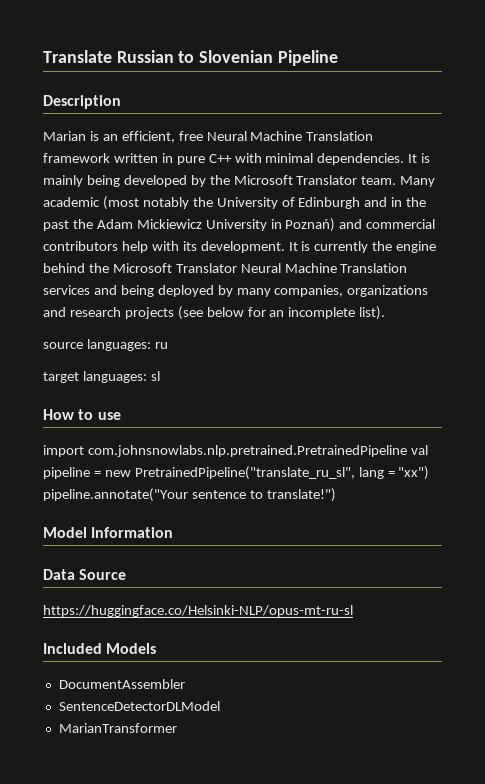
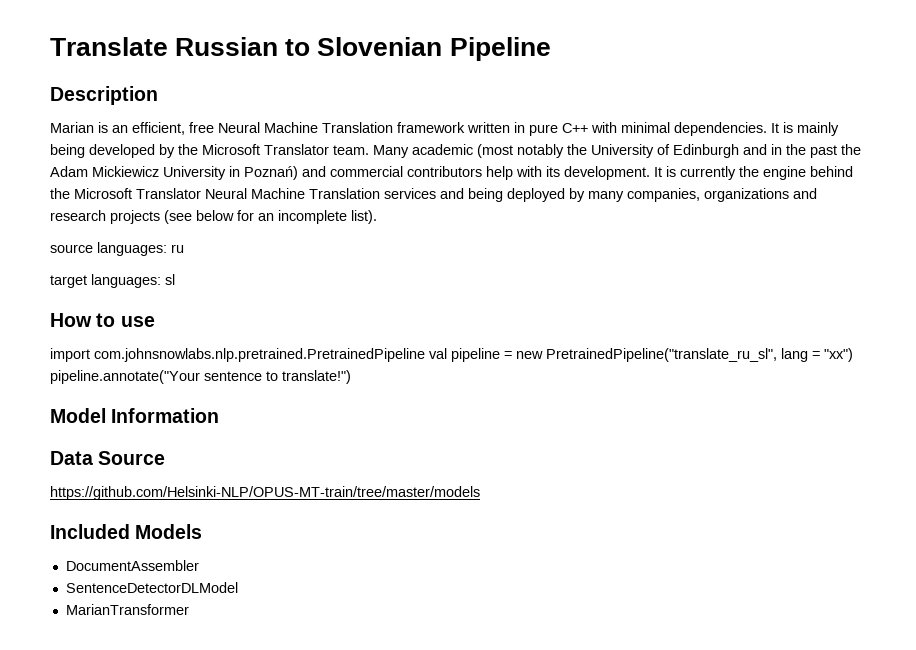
- https://huggingface.co/Helsinki-NLP/opus-mt-ru-sl
+ https://github.com/Helsinki-NLP/OPUS-MT-train/tree/master/models

